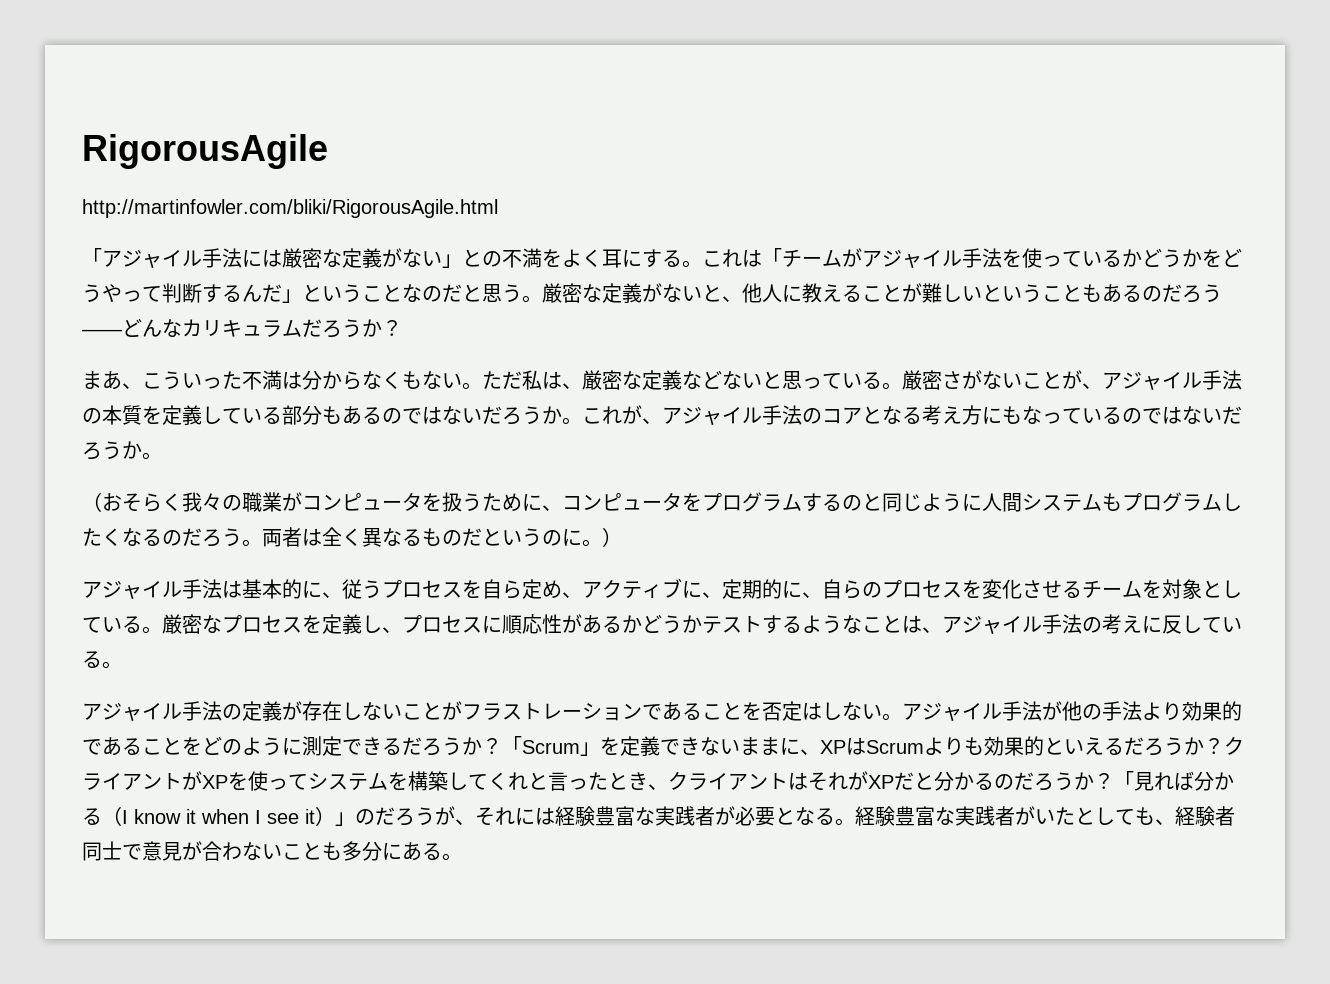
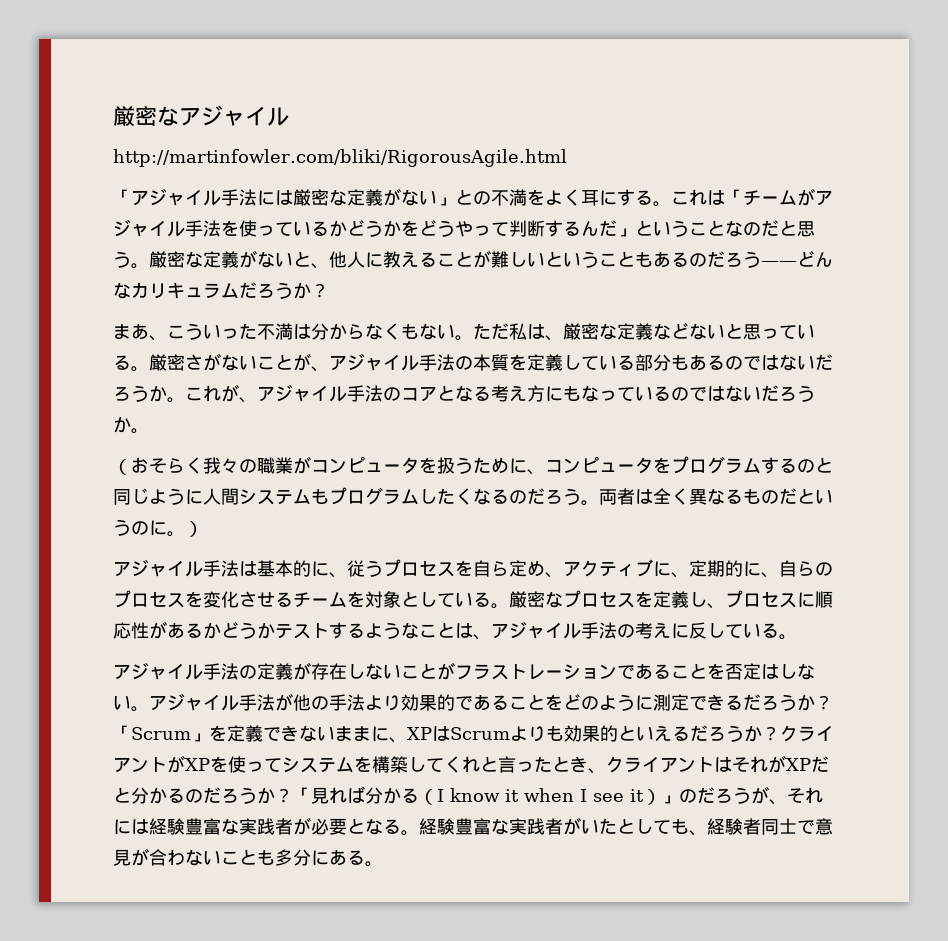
- RigorousAgile
+ 厳密なアジャイル

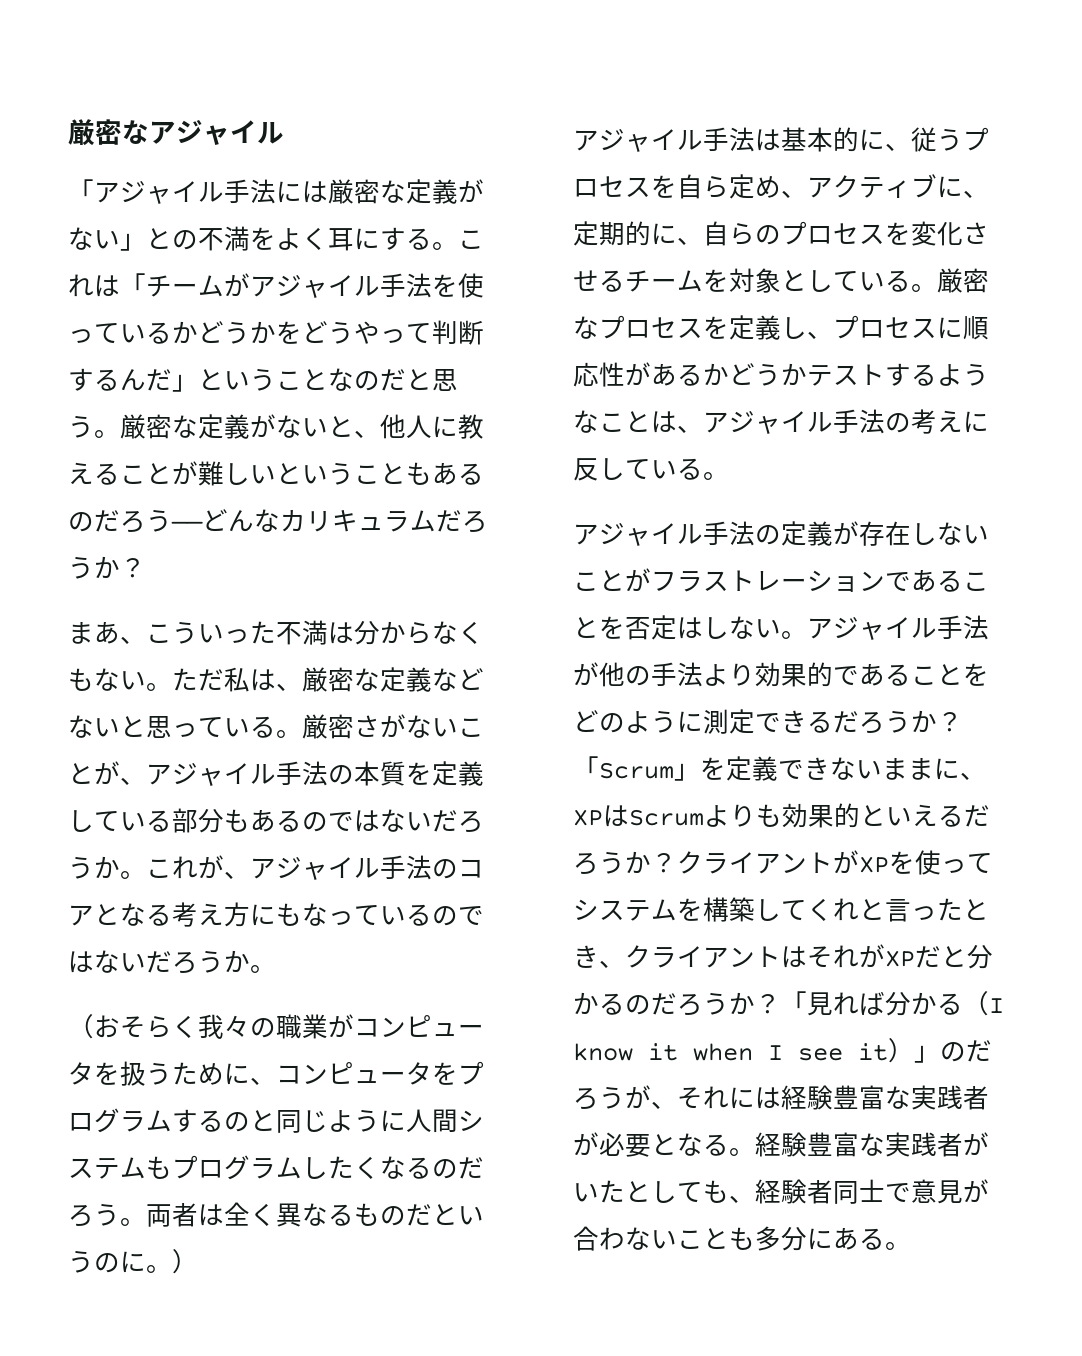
- http://martinfowler.com/bliki/RigorousAgile.html

